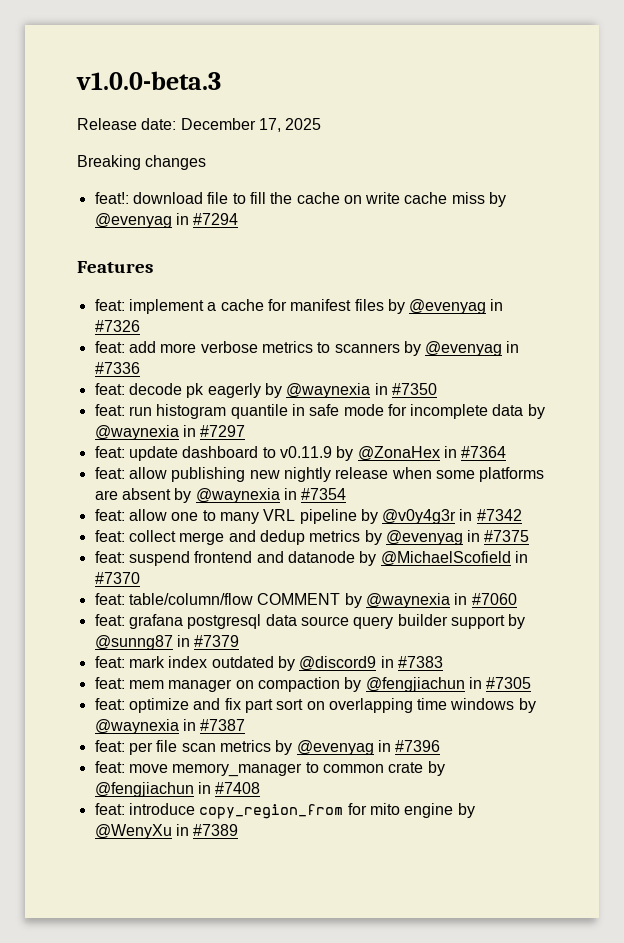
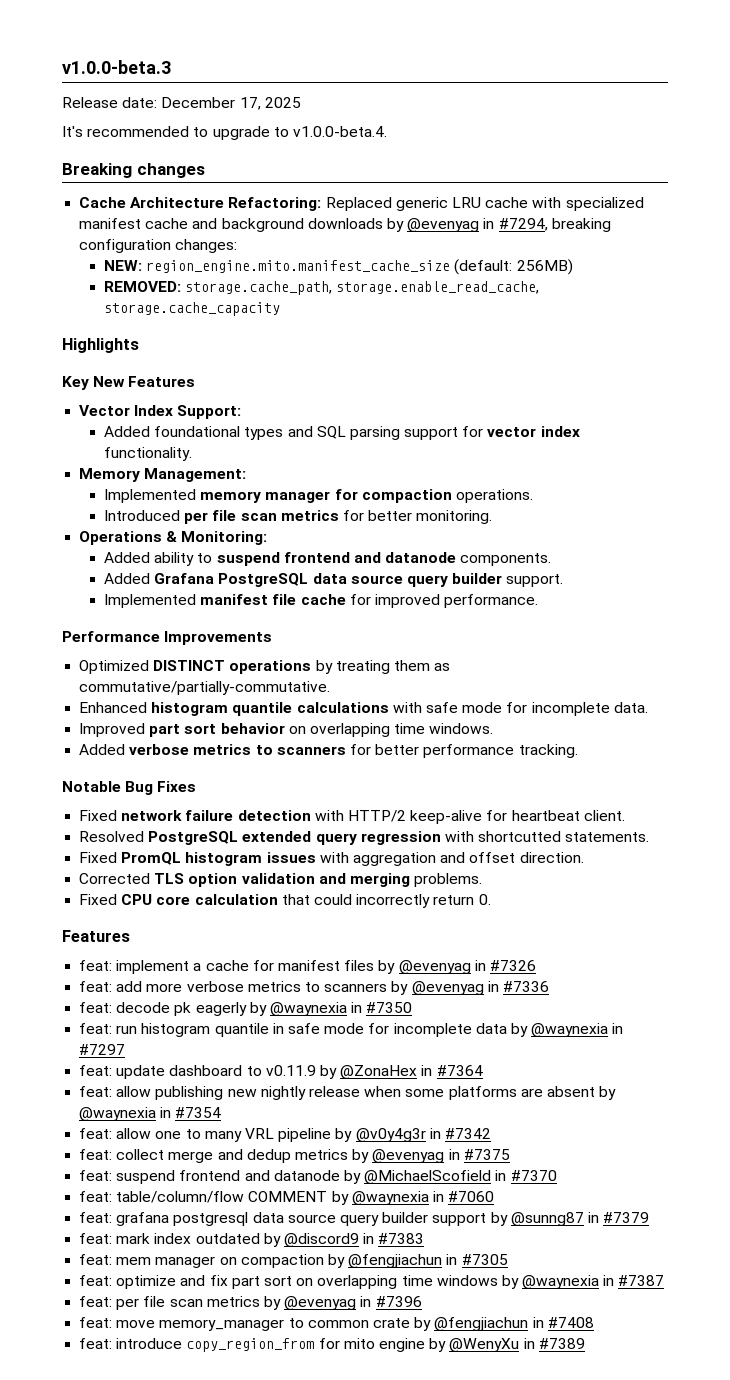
+ It's recommended to upgrade to v1.0.0-beta.4.
  Breaking changes
- feat!: download file to fill the cache on write cache miss by @evenyag in #7294
+ Cache Architecture Refactoring: Replaced generic LRU cache with specialized manifest cache and background downloads by @evenyag in #7294, breaking configuration changes:
+ NEW: region_engine.mito.manifest_cache_size (default: 256MB)
+ REMOVED: storage.cache_path, storage.enable_read_cache, storage.cache_capacity
+ Highlights
+ Key New Features
+ Vector Index Support:
+ Added foundational types and SQL parsing support for vector index functionality.
+ Memory Management:
+ Implemented memory manager for compaction operations.
+ Introduced per file scan metrics for better monitoring.
+ Operations & Monitoring:
+ Added ability to suspend frontend and datanode components.
+ Added Grafana PostgreSQL data source query builder support.
+ Implemented manifest file cache for improved performance.
+ Performance Improvements
+ Optimized DISTINCT operations by treating them as commutative/partially-commutative.
+ Enhanced histogram quantile calculations with safe mode for incomplete data.
+ Improved part sort behavior on overlapping time windows.
+ Added verbose metrics to scanners for better performance tracking.
+ Notable Bug Fixes
+ Fixed network failure detection with HTTP/2 keep-alive for heartbeat client.
+ Resolved PostgreSQL extended query regression with shortcutted statements.
+ Fixed PromQL histogram issues with aggregation and offset direction.
+ Corrected TLS option validation and merging problems.
+ Fixed CPU core calculation that could incorrectly return 0.

